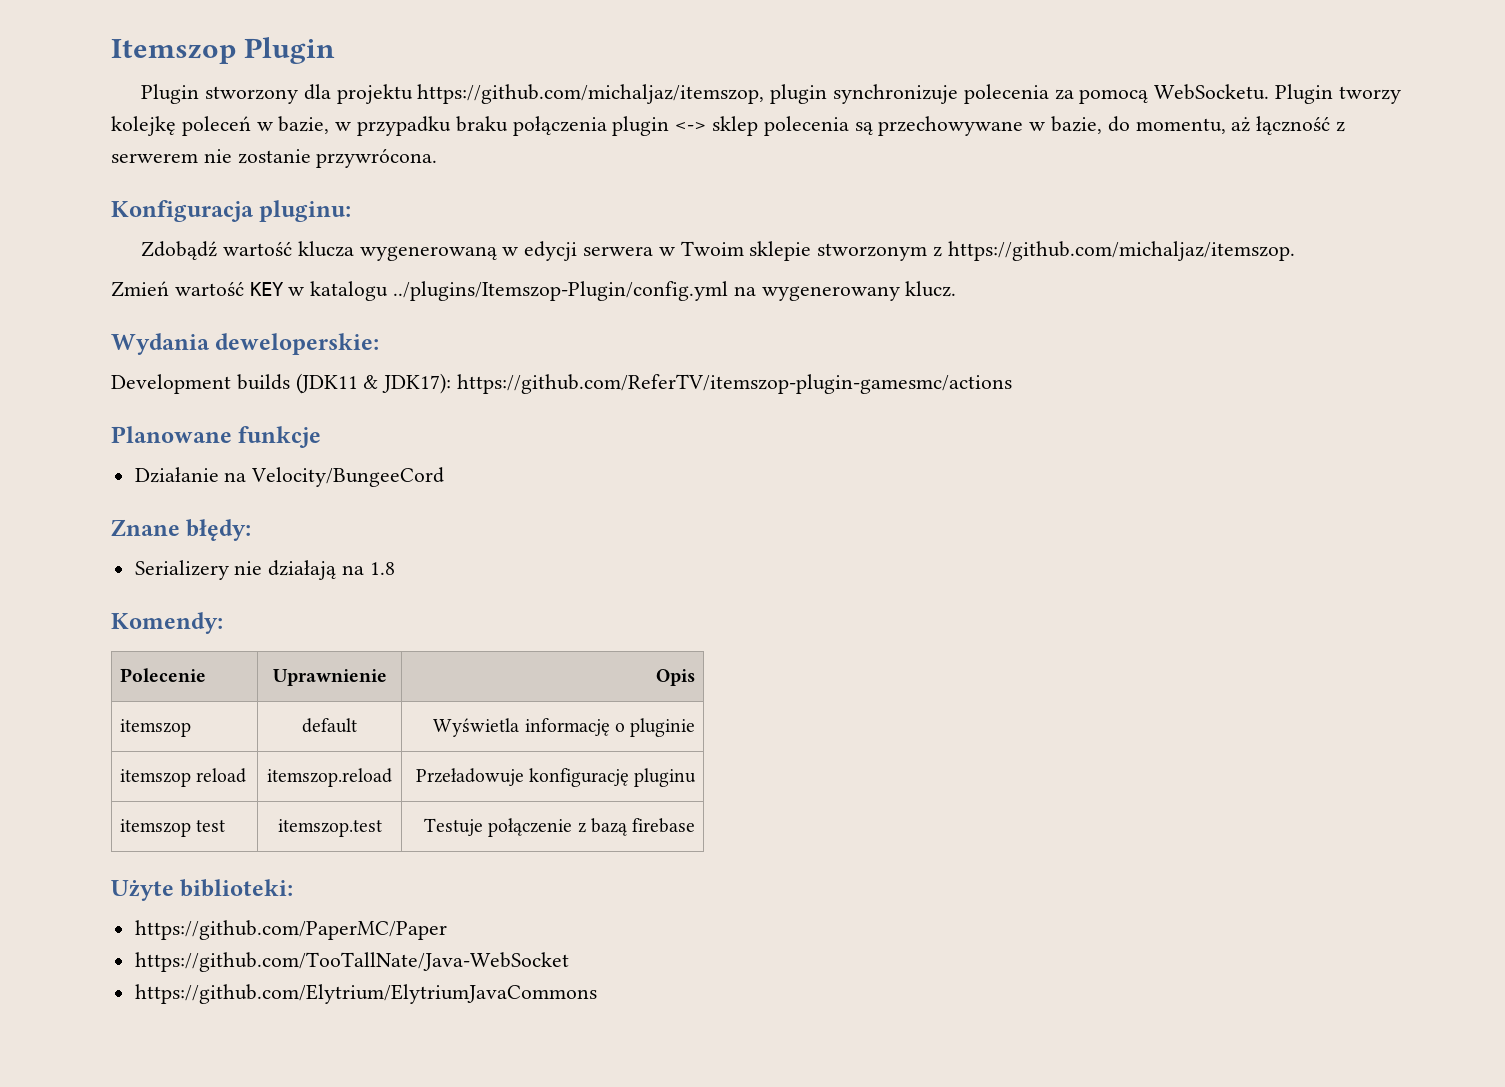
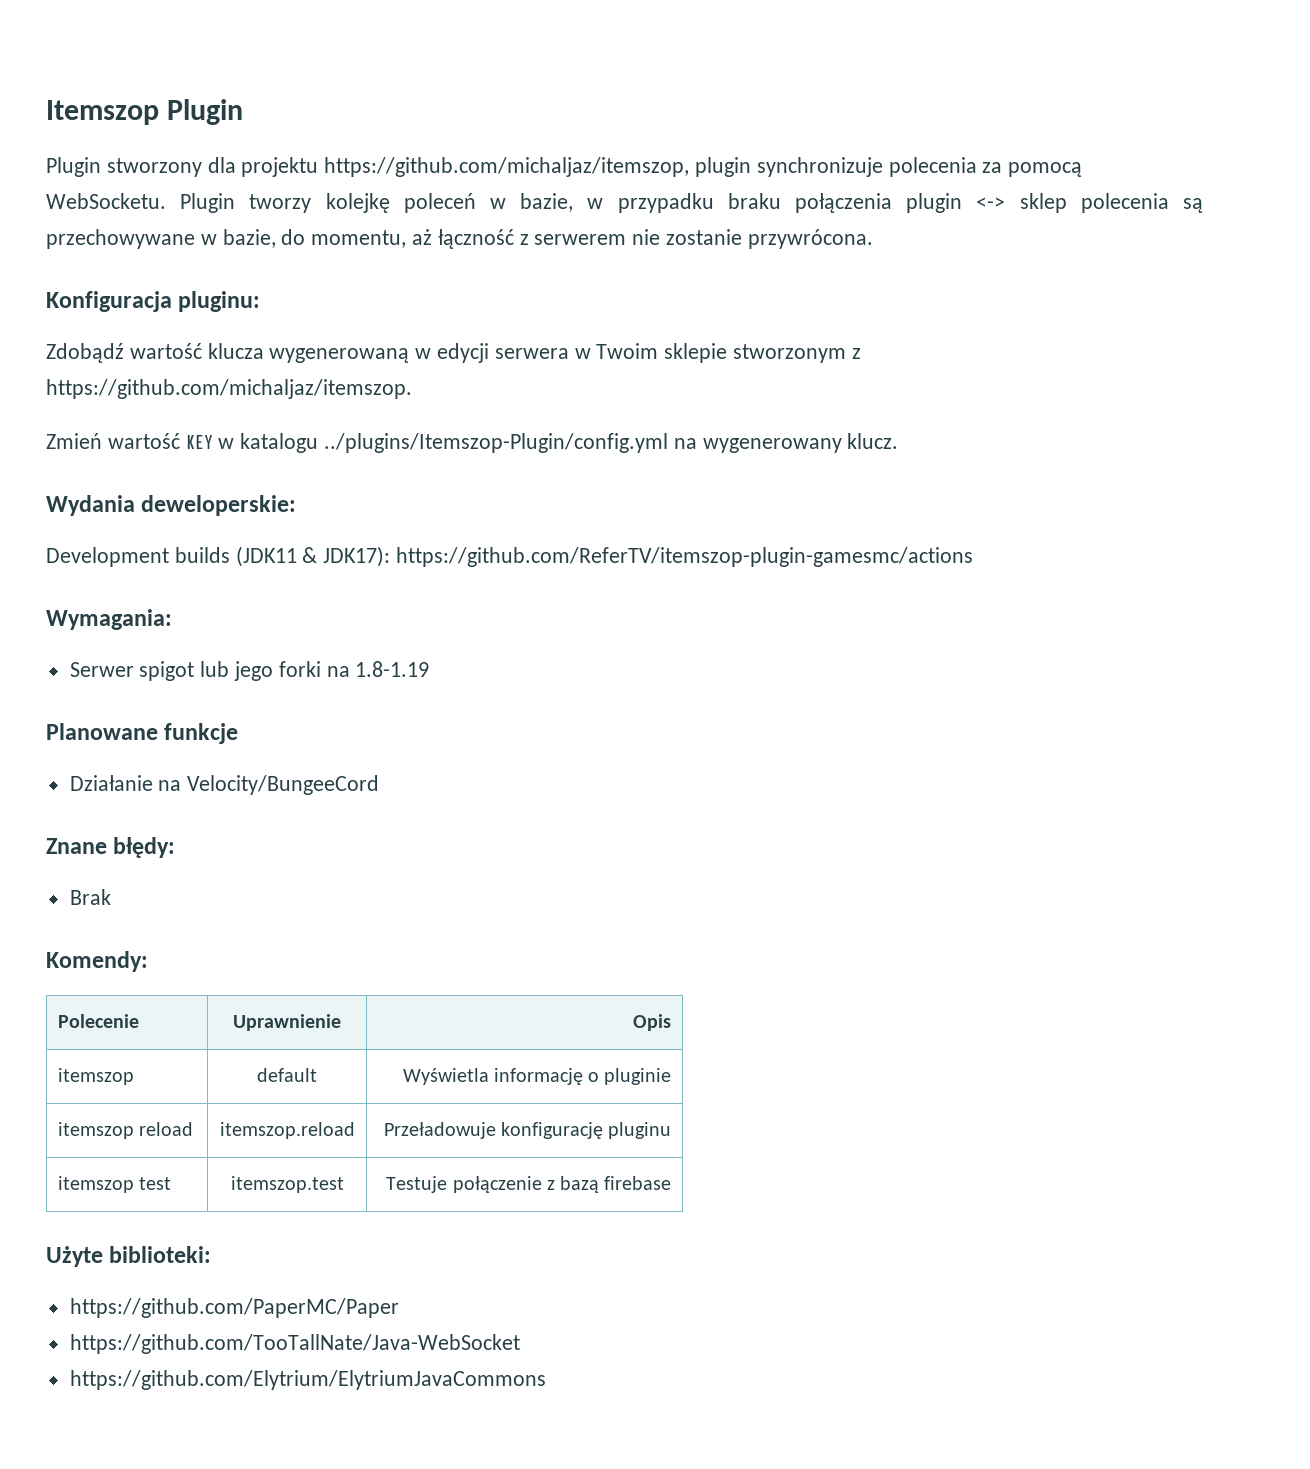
+ Wymagania:
+ Serwer spigot lub jego forki na 1.8-1.19
- Serializery nie działają na 1.8
+ Brak

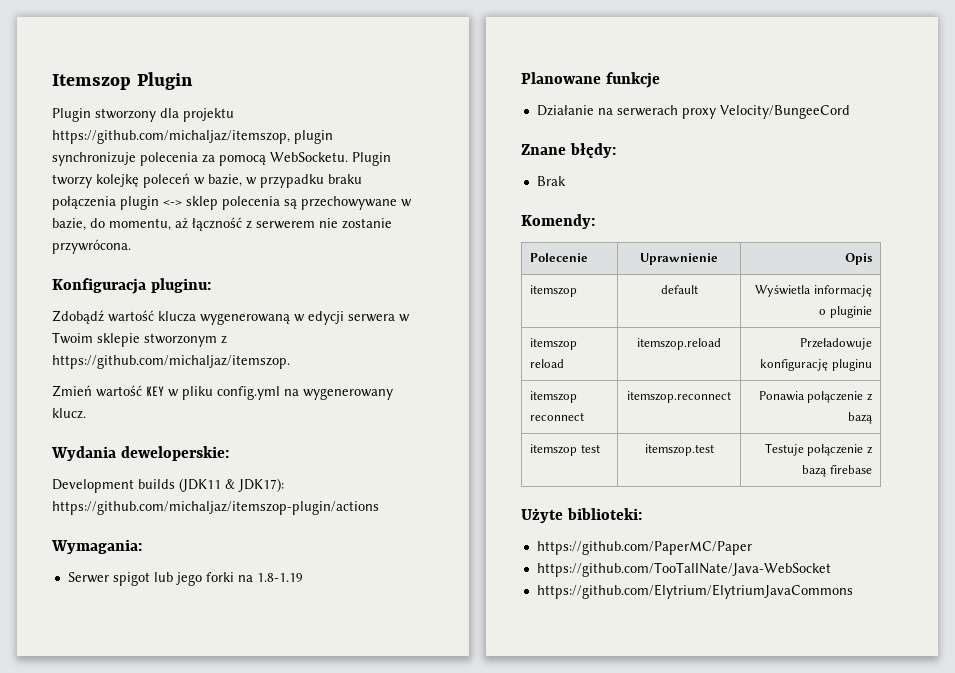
- Zmień wartość KEY w katalogu ../plugins/Itemszop-Plugin/config.yml na wygenerowany klucz.
+ Zmień wartość KEY w pliku config.yml na wygenerowany klucz.
- Development builds (JDK11 & JDK17): https://github.com/ReferTV/itemszop-plugin-gamesmc/actions
+ Development builds (JDK11 & JDK17): https://github.com/michaljaz/itemszop-plugin/actions
- Działanie na Velocity/BungeeCord
+ Działanie na serwerach proxy Velocity/BungeeCord
+ itemszop reconnect | itemszop.reconnect | Ponawia połączenie z bazą

